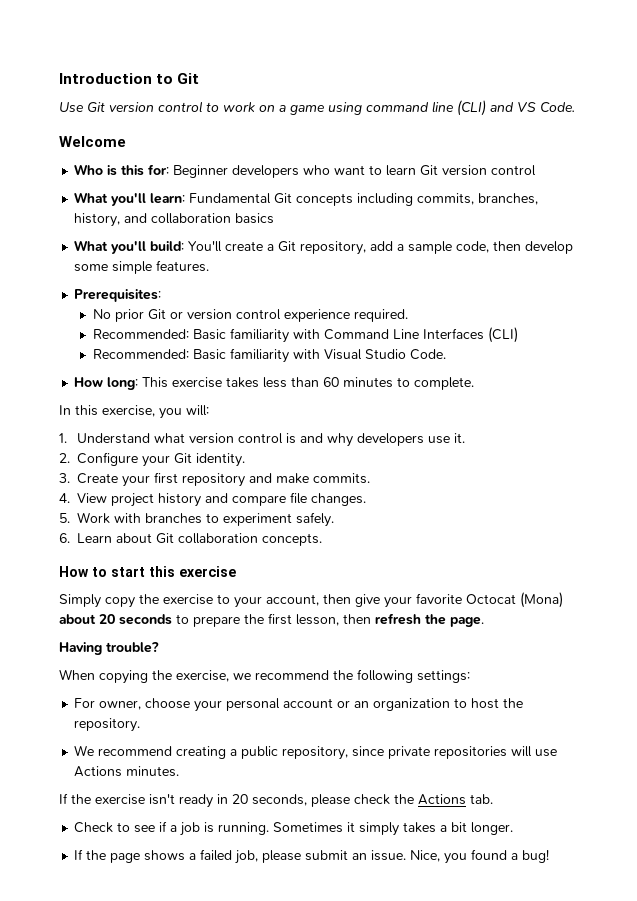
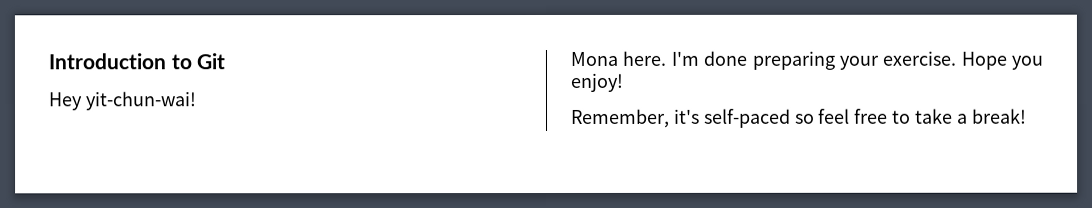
- Use Git version control to work on a game using command line (CLI) and VS Code.
- Welcome
- Who is this for: Beginner developers who want to learn Git version control
- What you'll learn: Fundamental Git concepts including commits, branches, history, and collaboration basics
- What you'll build: You'll create a Git repository, add a sample code, then develop some simple features.
- Prerequisites:
- No prior Git or version control experience required.
- Recommended: Basic familiarity with Command Line Interfaces (CLI)
- Recommended: Basic familiarity with Visual Studio Code.
- How long: This exercise takes less than 60 minutes to complete.
- In this exercise, you will:
- 1. Understand what version control is and why developers use it.
- 2. Configure your Git identity.
- 3. Create your first repository and make commits.
- 4. View project history and compare file changes.
- 5. Work with branches to experiment safely.
- 6. Learn about Git collaboration concepts.
- How to start this exercise
- Simply copy the exercise to your account, then give your favorite Octocat (Mona) about 20 seconds to prepare the first lesson, then refresh the page.
- Having trouble?
- When copying the exercise, we recommend the following settings:
- For owner, choose your personal account or an organization to host the repository.
- We recommend creating a public repository, since private repositories will use Actions minutes.
- If the exercise isn't ready in 20 seconds, please check the Actions tab.
- Check to see if a job is running. Sometimes it simply takes a bit longer.
- If the page shows a failed job, please submit an issue. Nice, you found a bug!
+ Hey yit-chun-wai!
+ Mona here. I'm done preparing your exercise. Hope you enjoy!
+ Remember, it's self-paced so feel free to take a break!

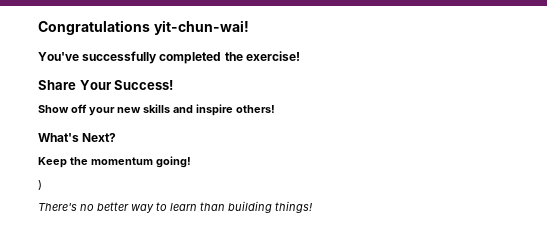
- Introduction to Git
- Hey yit-chun-wai!
- Mona here. I'm done preparing your exercise. Hope you enjoy!
- Remember, it's self-paced so feel free to take a break!
+ Congratulations yit-chun-wai!
+ You've successfully completed the exercise!
+ Share Your Success!
+ Show off your new skills and inspire others!
+ What's Next?
+ Keep the momentum going!
+ )
+ There's no better way to learn than building things!

